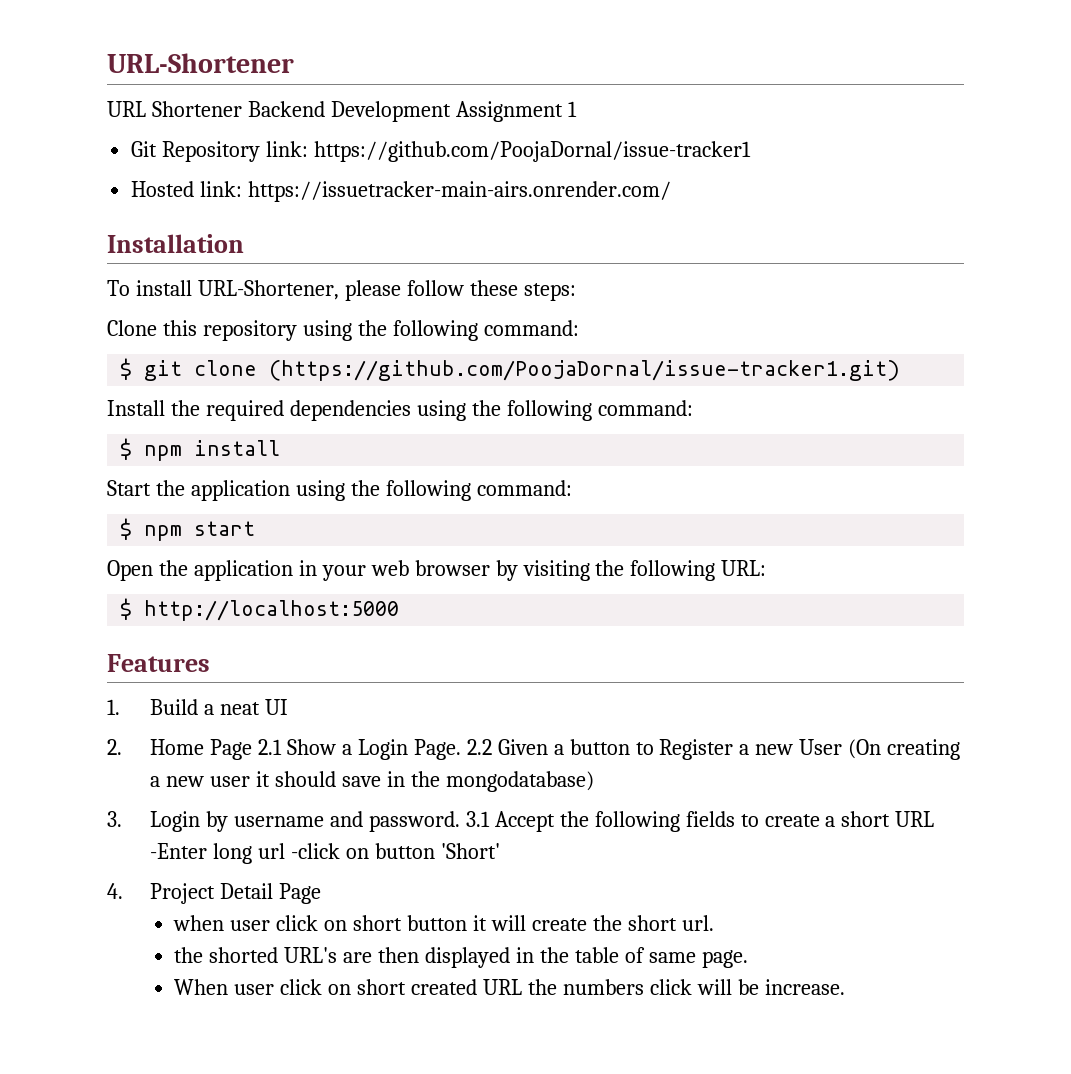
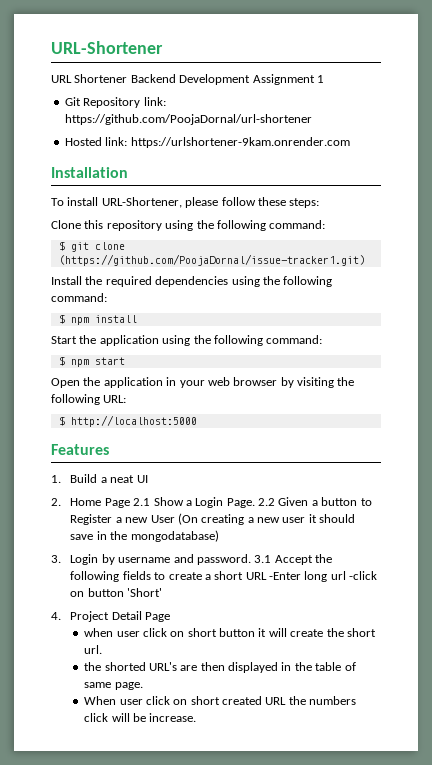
- Git Repository link: https://github.com/PoojaDornal/issue-tracker1
+ Git Repository link: https://github.com/PoojaDornal/url-shortener
- Hosted link: https://issuetracker-main-airs.onrender.com/
+ Hosted link: https://urlshortener-9kam.onrender.com

